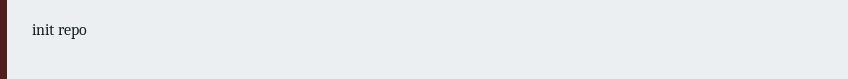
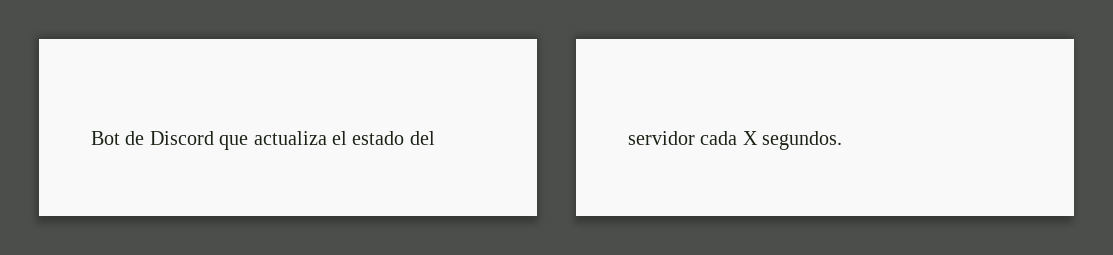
- init repo
+ Bot de Discord que actualiza el estado del servidor cada X segundos.

